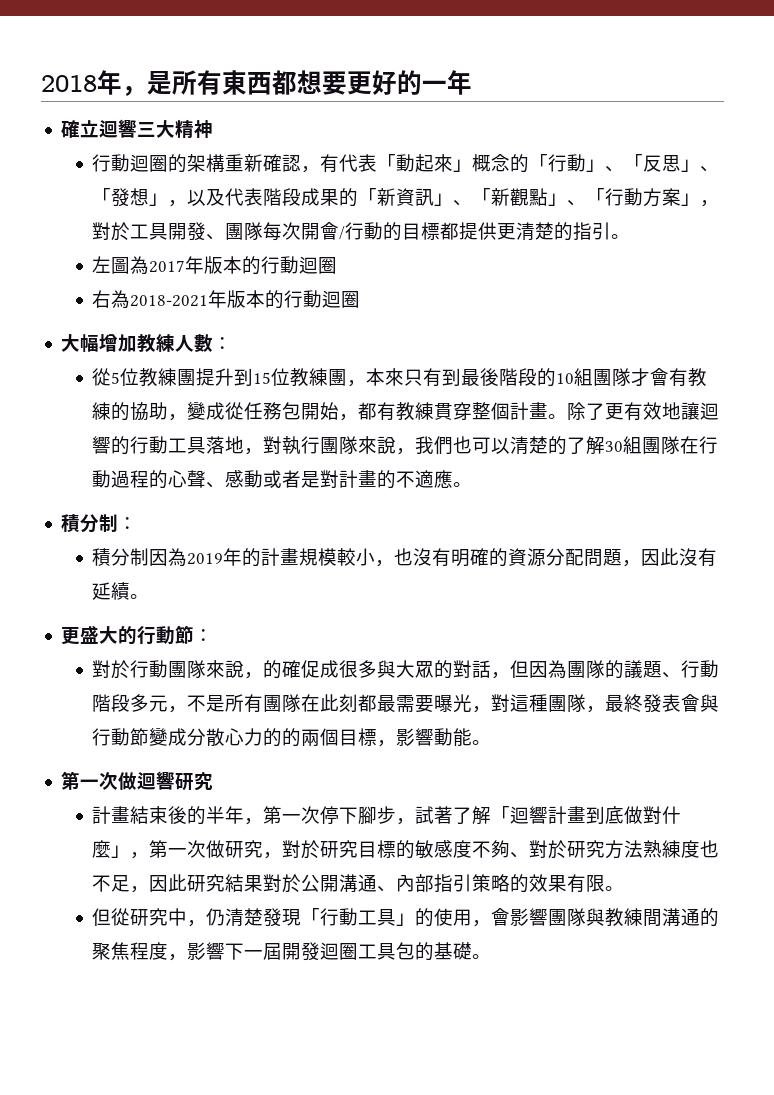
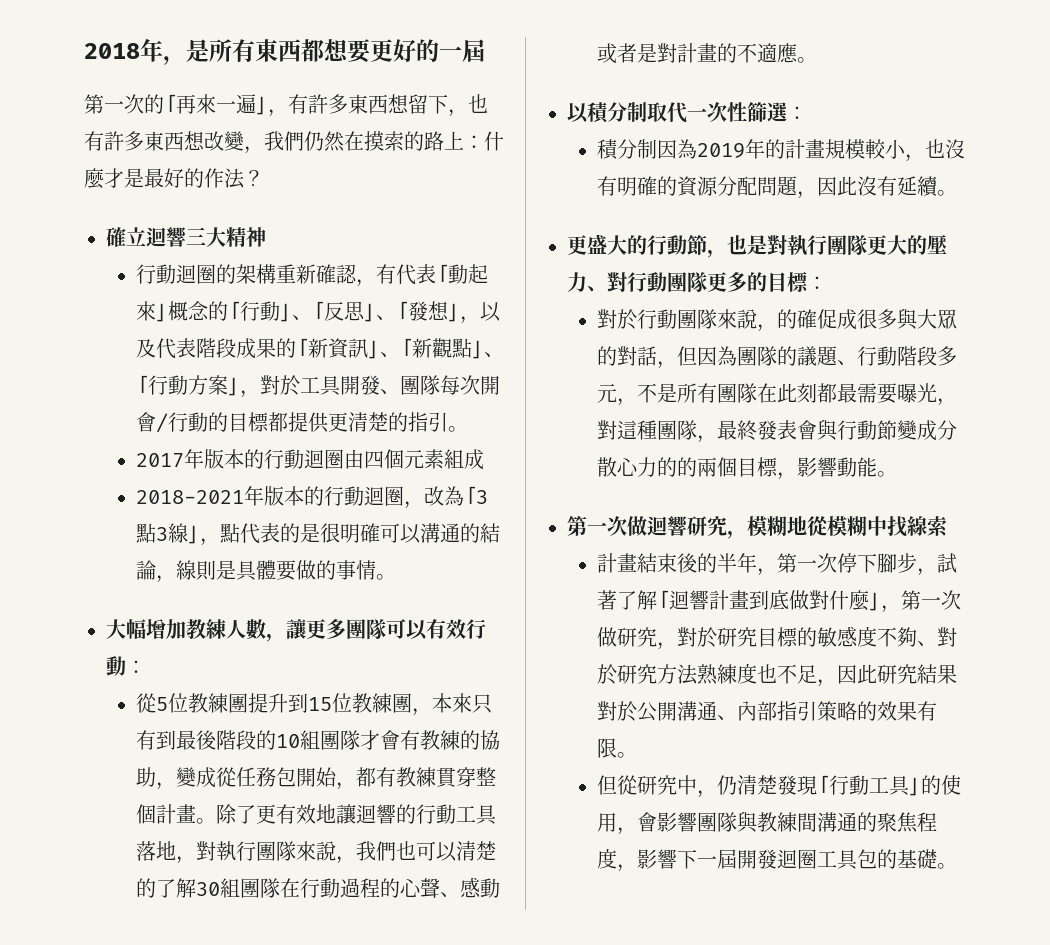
- 2018年，是所有東西都想要更好的一年
+ 2018年，是所有東西都想要更好的一屆
+ 第一次的「再來一遍」，有許多東西想留下，也有許多東西想改變，我們仍然在摸索的路上：什麼才是最好的作法？
- 左圖為2017年版本的行動迴圈
- 右為2018-2021年版本的行動迴圈
- 大幅增加教練人數：
+ 2017年版本的行動迴圈由四個元素組成
+ 2018-2021年版本的行動迴圈，改為「3點3線」，點代表的是很明確可以溝通的結論，線則是具體要做的事情。
+ 大幅增加教練人數，讓更多團隊可以有效行動：
- 積分制：
+ 以積分制取代一次性篩選：
- 更盛大的行動節：
+ 更盛大的行動節，也是對執行團隊更大的壓力、對行動團隊更多的目標：
- 第一次做迴響研究
+ 第一次做迴響研究，模糊地從模糊中找線索

